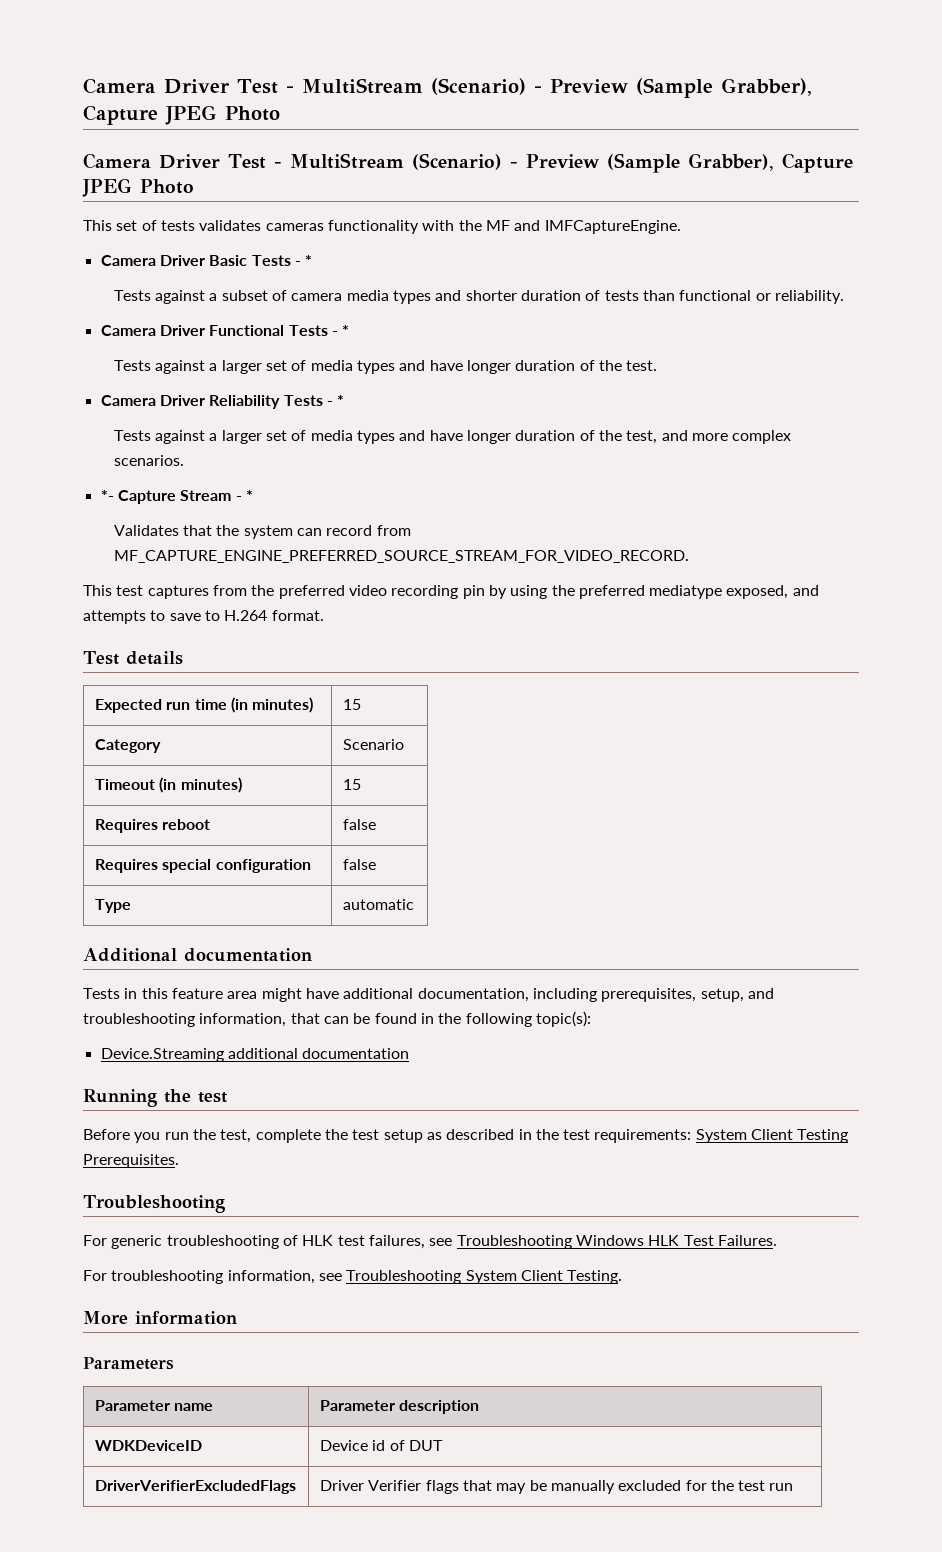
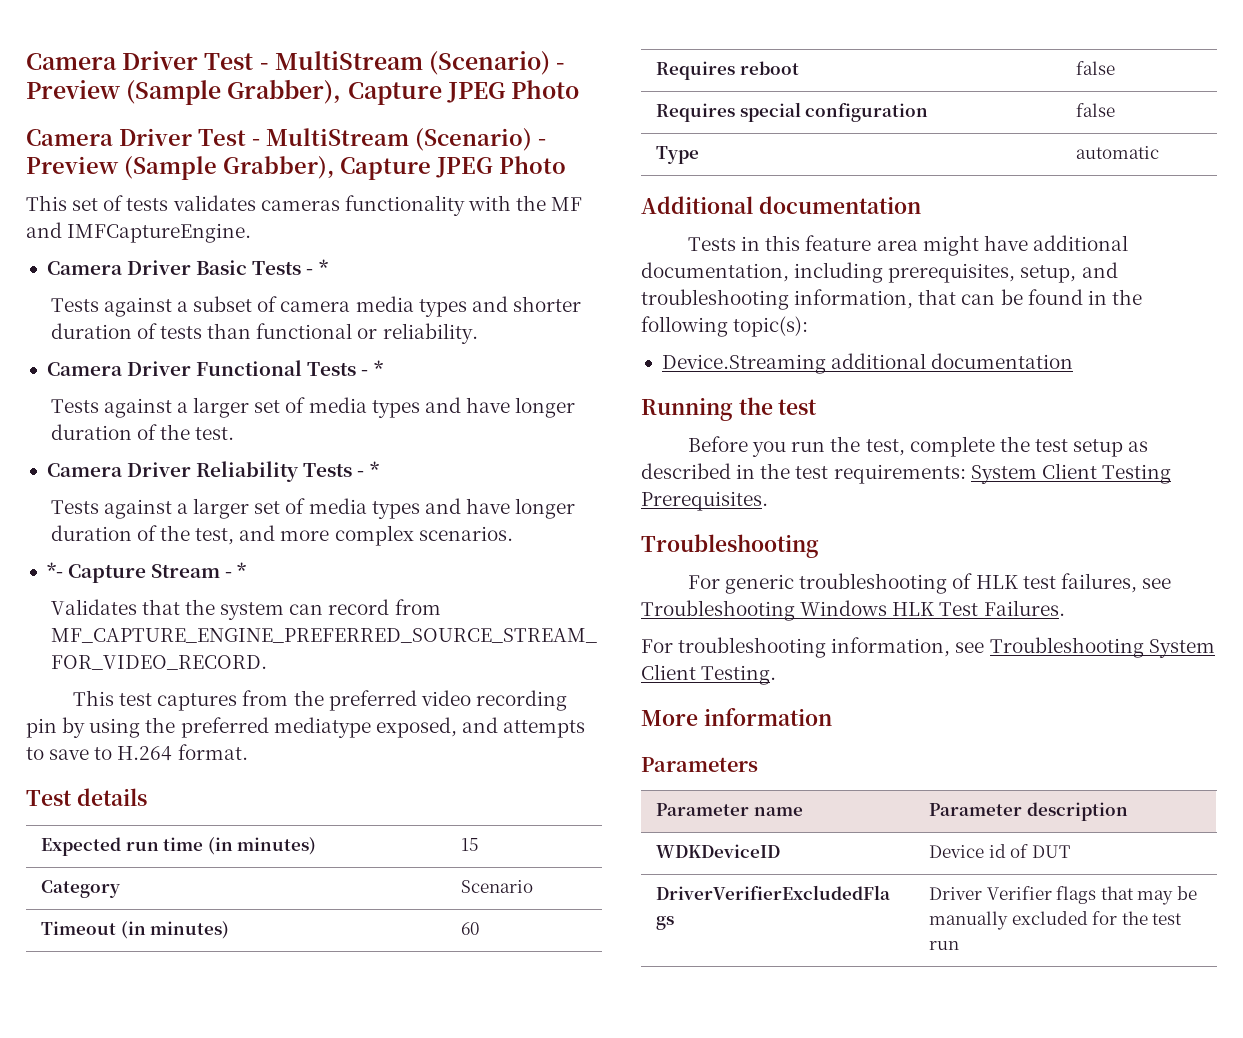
- Timeout (in minutes) | 15
+ Timeout (in minutes) | 60

